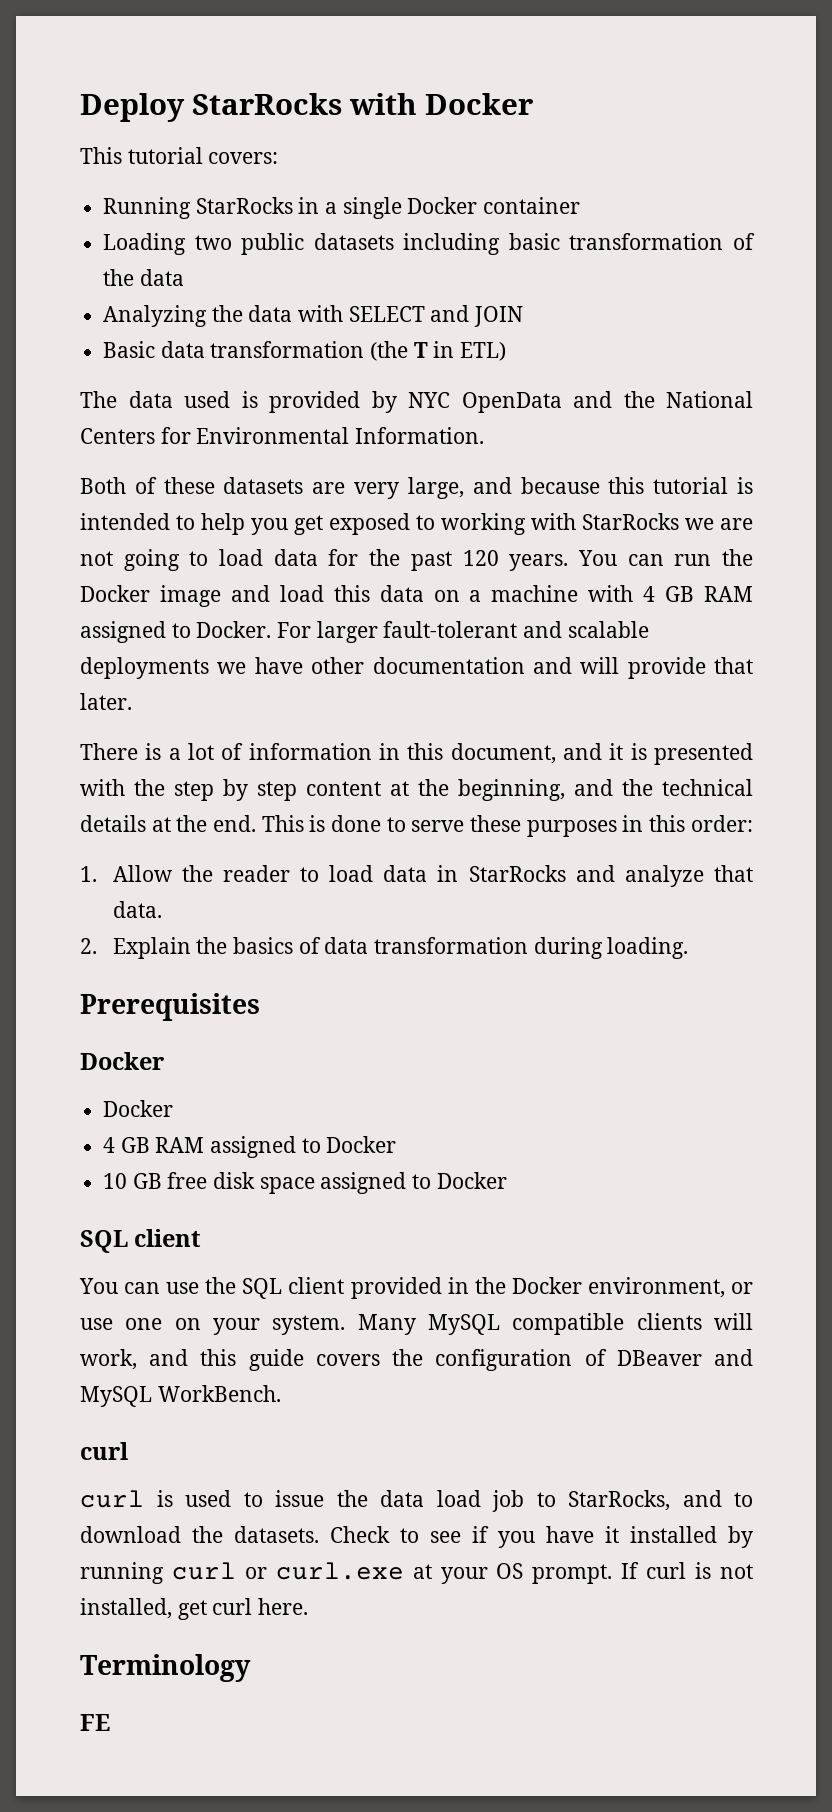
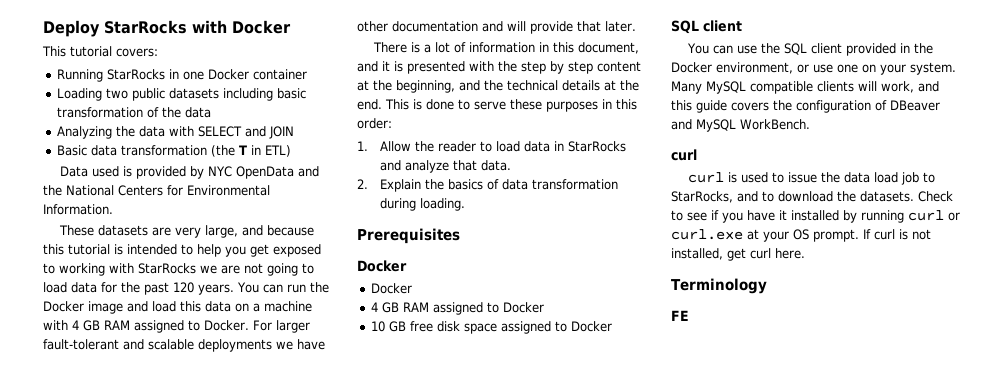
- Running StarRocks in a single Docker container
+ Running StarRocks in one Docker container
- The data used is provided by NYC OpenData and the National Centers for Environmental Information.
+ Data used is provided by NYC OpenData and the National Centers for Environmental Information.
- Both of these datasets are very large, and because this tutorial is intended to help you get exposed to working with StarRocks we are not going to load data for the past 120 years.
+ These datasets are very large, and because this tutorial is intended to help you get exposed to working with StarRocks we are not going to load data for the past 120 years.

